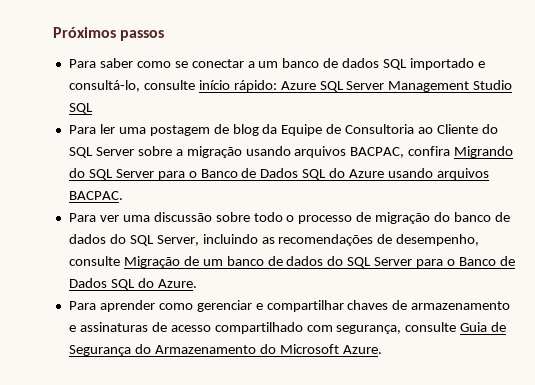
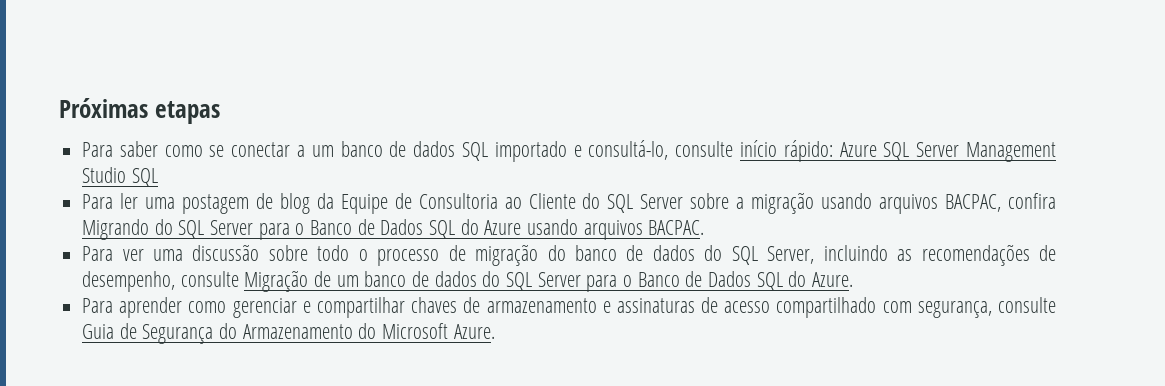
- Próximos passos
+ Próximas etapas

